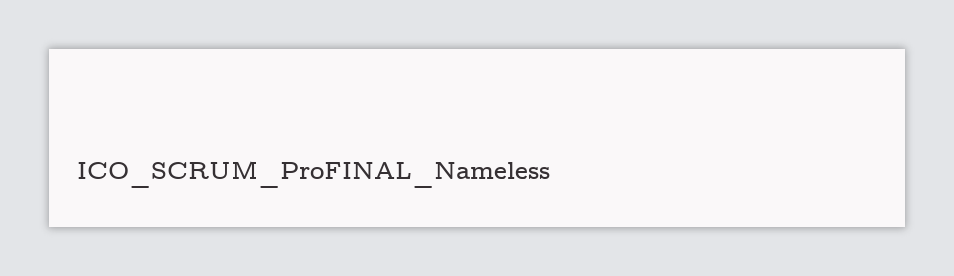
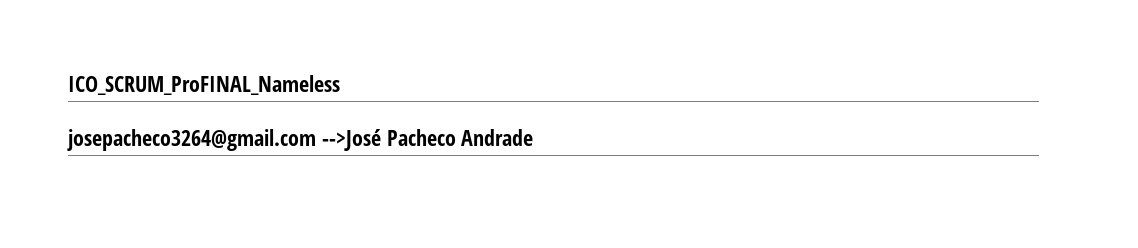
+ josepacheco3264@gmail.com -->José Pacheco Andrade

